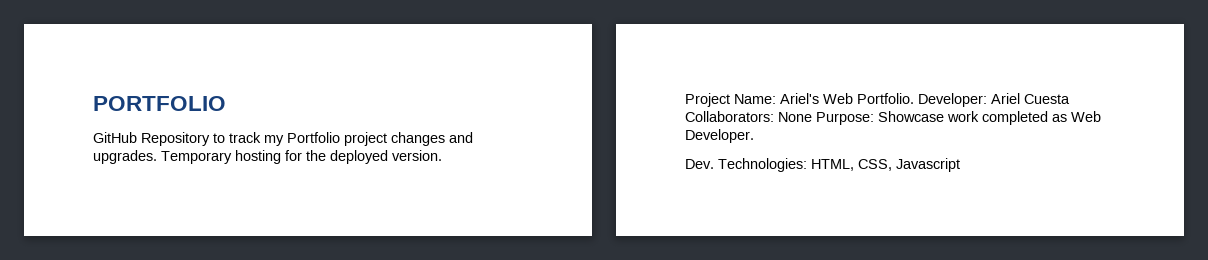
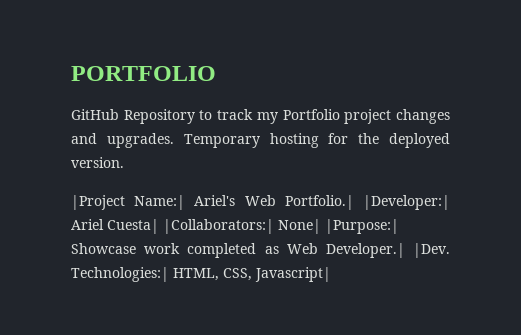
- Project Name: Ariel's Web Portfolio. Developer: Ariel Cuesta Collaborators: None Purpose: Showcase work completed as Web Developer.
- Dev. Technologies: HTML, CSS, Javascript
+ |Project Name:| Ariel's Web Portfolio.| |Developer:| Ariel Cuesta| |Collaborators:| None| |Purpose:| Showcase work completed as Web Developer.| |Dev. Technologies:| HTML, CSS, Javascript|

